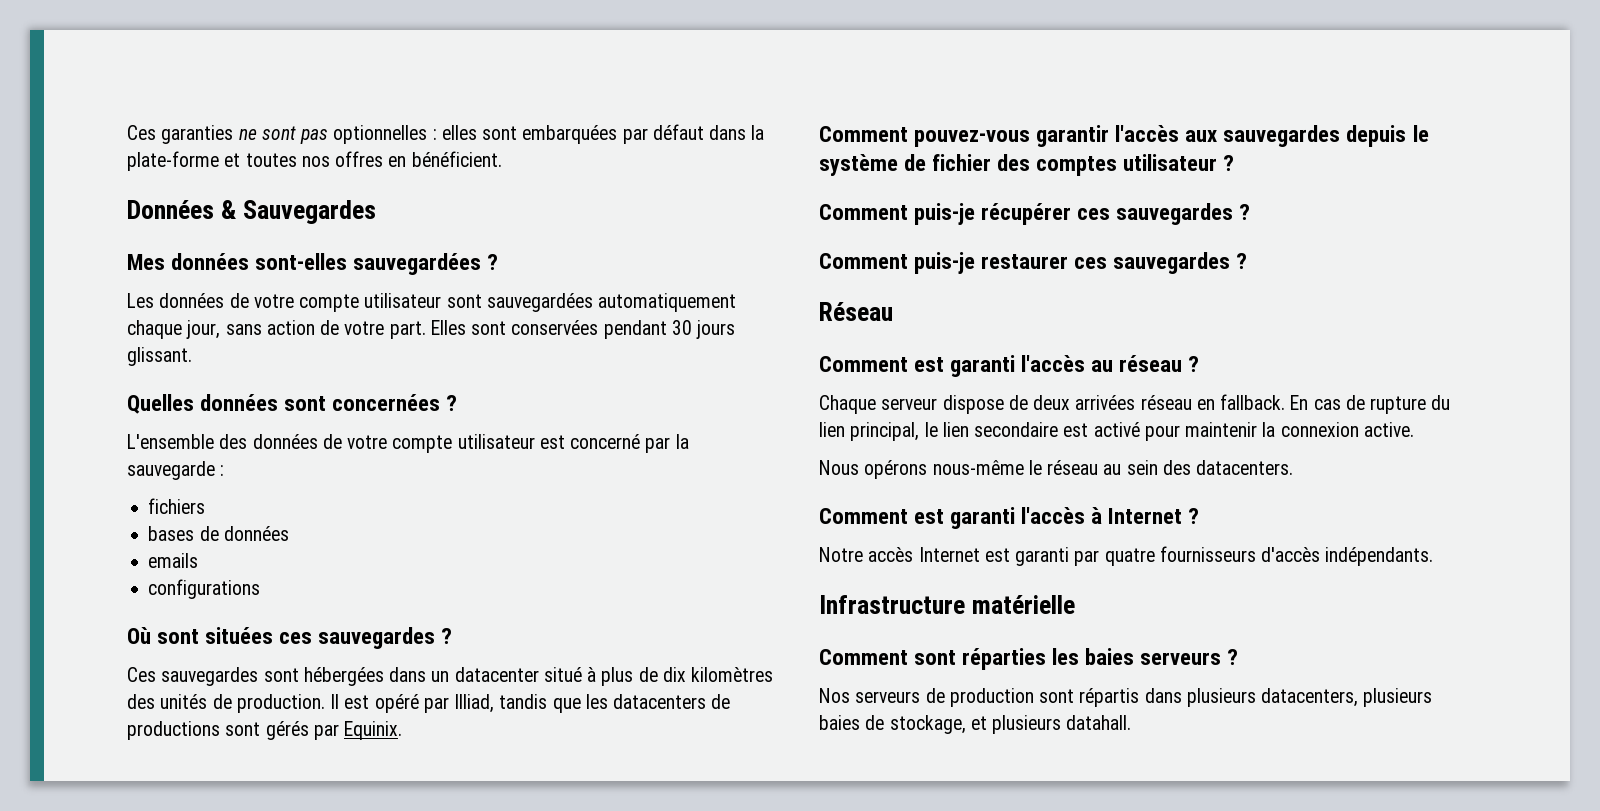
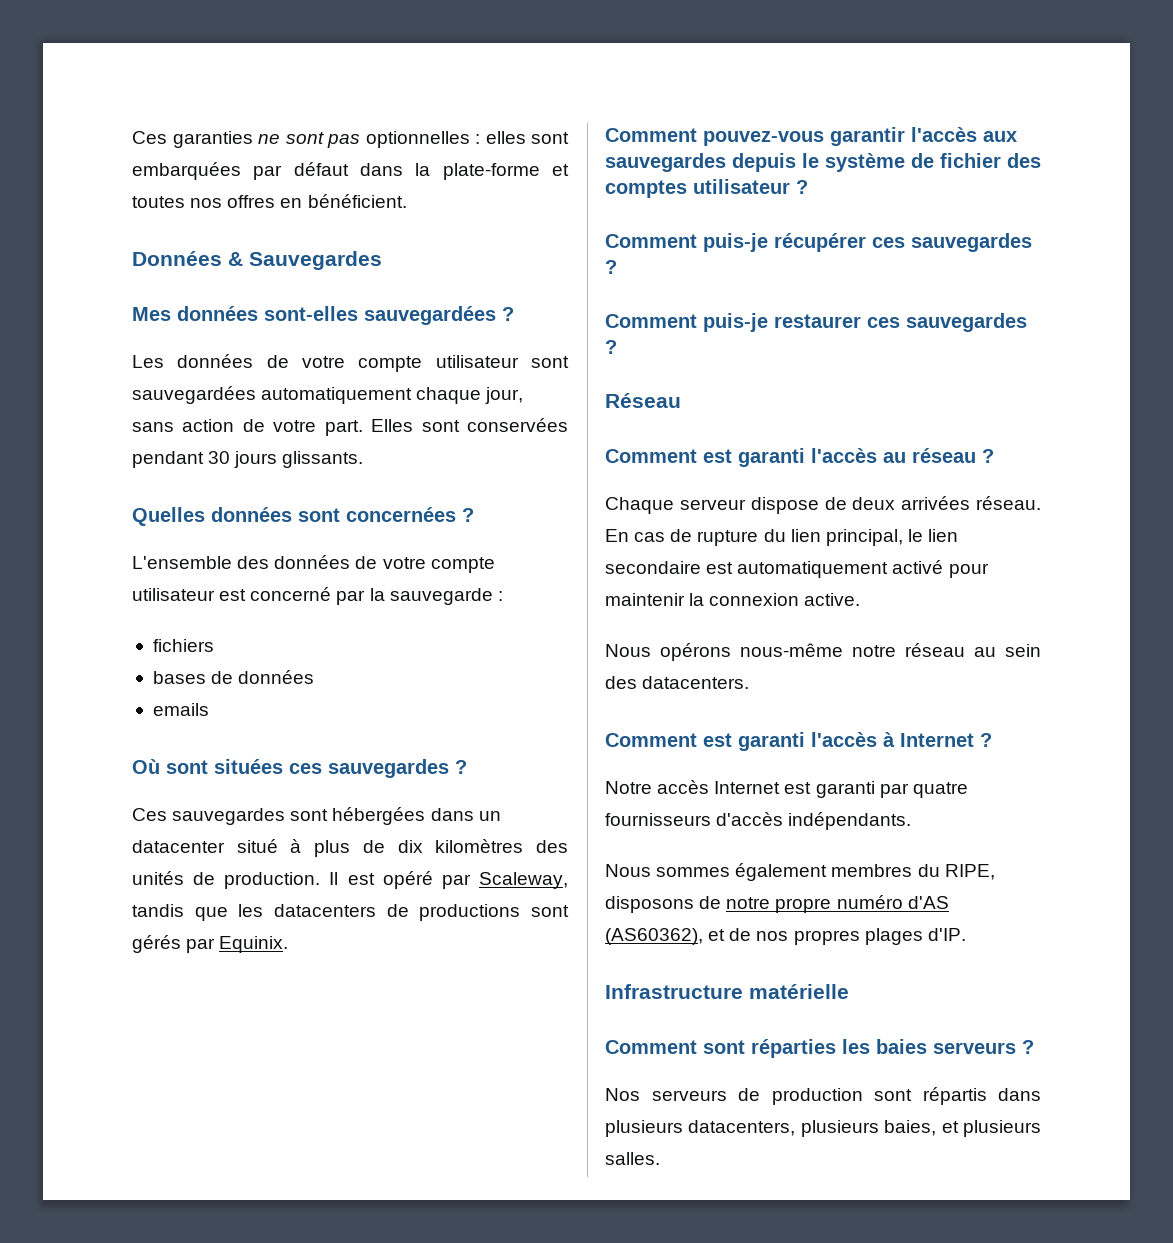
- Elles sont conservées pendant 30 jours glissant.
+ Elles sont conservées pendant 30 jours glissants.
- configurations
- Il est opéré par Illiad, tandis que les datacenters de productions sont gérés par Equinix.
+ Il est opéré par Scaleway, tandis que les datacenters de productions sont gérés par Equinix.
- Chaque serveur dispose de deux arrivées réseau en fallback.
+ Chaque serveur dispose de deux arrivées réseau.
- En cas de rupture du lien principal, le lien secondaire est activé pour maintenir la connexion active.
+ En cas de rupture du lien principal, le lien secondaire est automatiquement activé pour maintenir la connexion active.
- Nous opérons nous-même le réseau au sein des datacenters.
+ Nous opérons nous-même notre réseau au sein des datacenters.
+ Nous sommes également membres du RIPE, disposons de notre propre numéro d'AS (AS60362), et de nos propres plages d'IP.
- Nos serveurs de production sont répartis dans plusieurs datacenters, plusieurs baies de stockage, et plusieurs datahall.
+ Nos serveurs de production sont répartis dans plusieurs datacenters, plusieurs baies, et plusieurs salles.

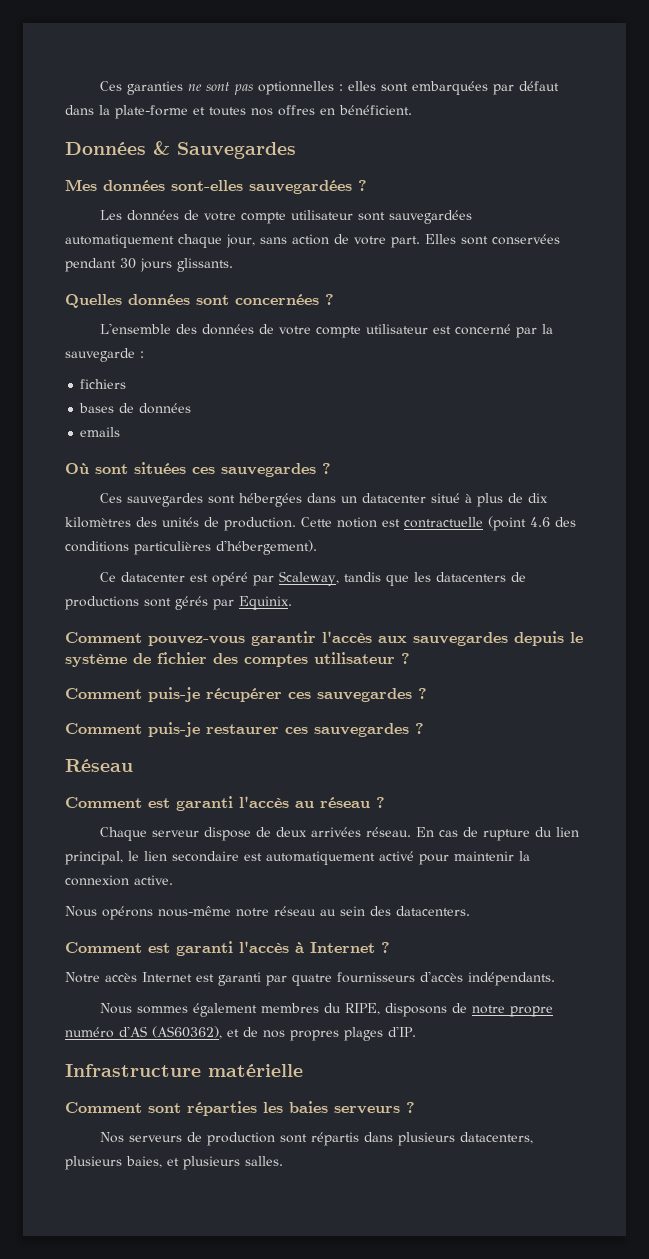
- Il est opéré par Scaleway, tandis que les datacenters de productions sont gérés par Equinix.
+ Cette notion est contractuelle (point 4.6 des conditions particulières d'hébergement).
+ Ce datacenter est opéré par Scaleway, tandis que les datacenters de productions sont gérés par Equinix.

